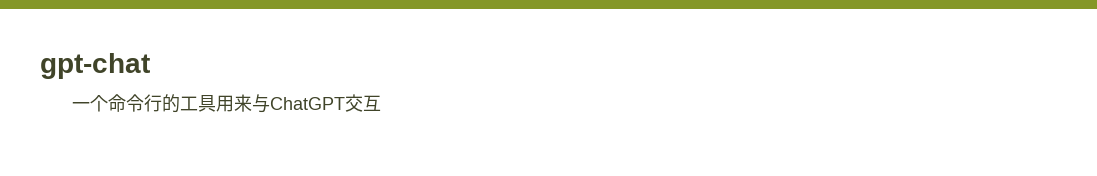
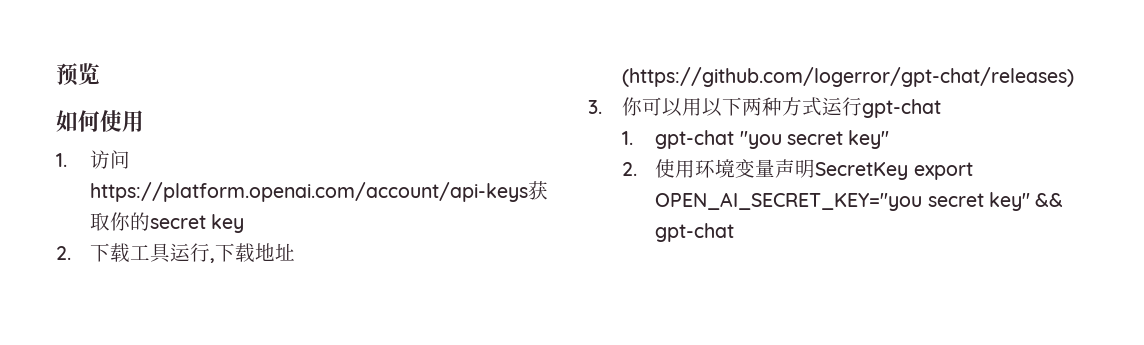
- gpt-chat
- 一个命令行的工具用来与ChatGPT交互
+ 预览
+ 如何使用
+ 1.访问https://platform.openai.com/account/api-keys获取你的secret key
+ 2.下载工具运行,下载地址(https://github.com/logerror/gpt-chat/releases)
+ 3.你可以用以下两种方式运行gpt-chat
+ 1. gpt-chat "you secret key"
+ 2.使用环境变量声明SecretKey export OPEN_AI_SECRET_KEY="you secret key" && gpt-chat

